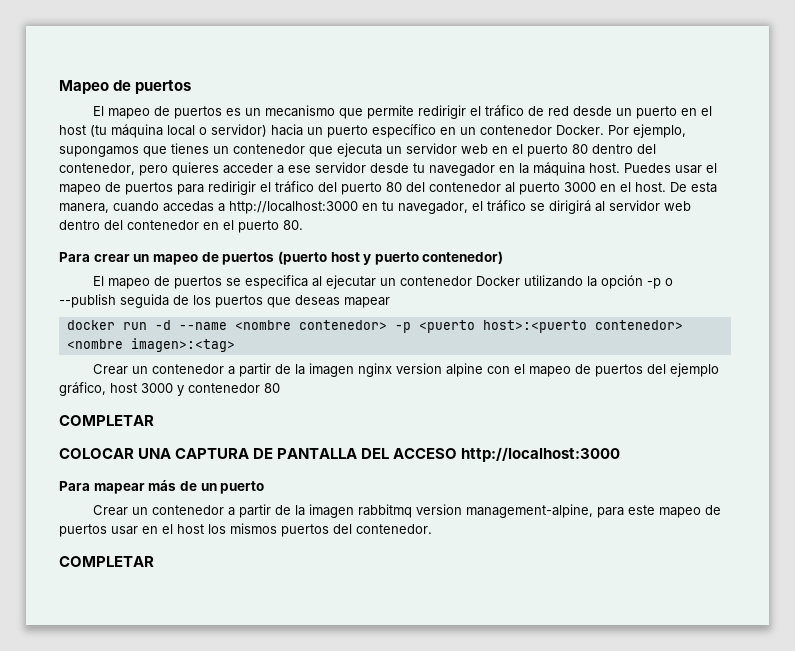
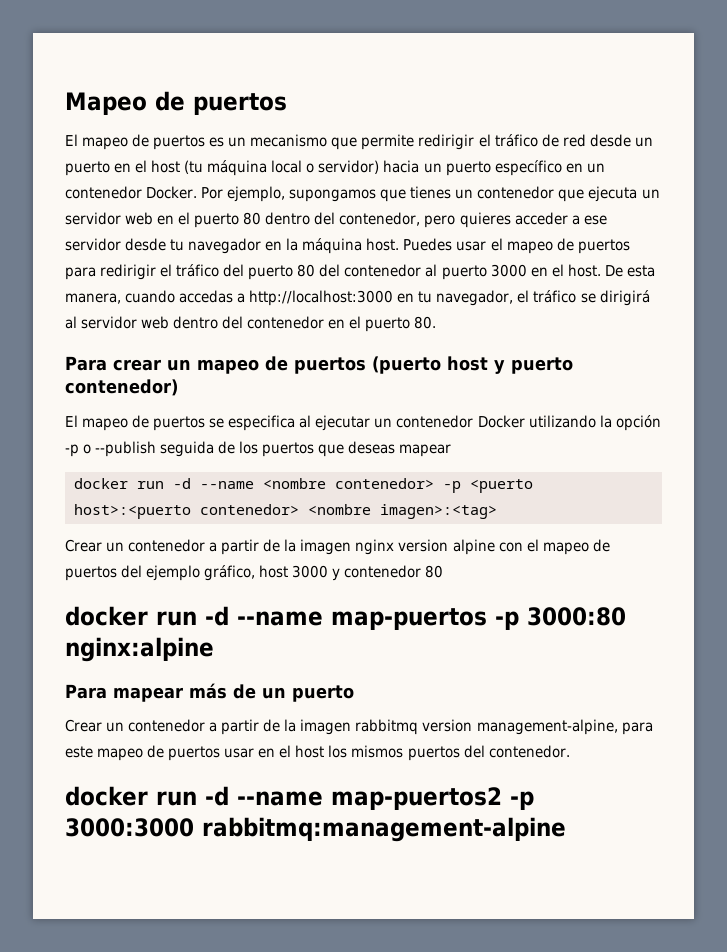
  Crear un contenedor a partir de la imagen nginx version alpine con el mapeo de puertos del ejemplo gráfico, host 3000 y contenedor 80
- COMPLETAR
- COLOCAR UNA CAPTURA DE PANTALLA DEL ACCESO http://localhost:3000
+ docker run -d --name map-puertos -p 3000:80 nginx:alpine
  Crear un contenedor a partir de la imagen rabbitmq version management-alpine, para este mapeo de puertos usar en el host los mismos puertos del contenedor.
- COMPLETAR
+ docker run -d --name map-puertos2 -p 3000:3000 rabbitmq:management-alpine

